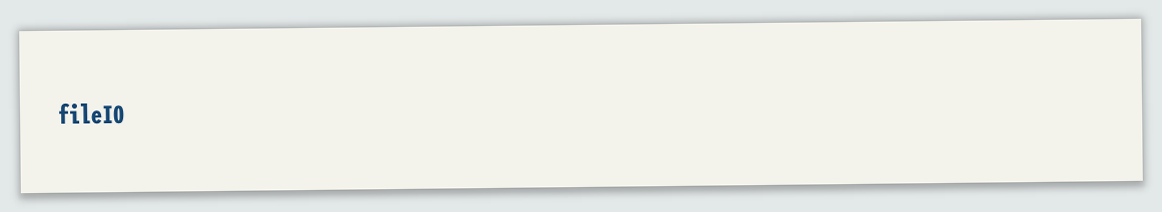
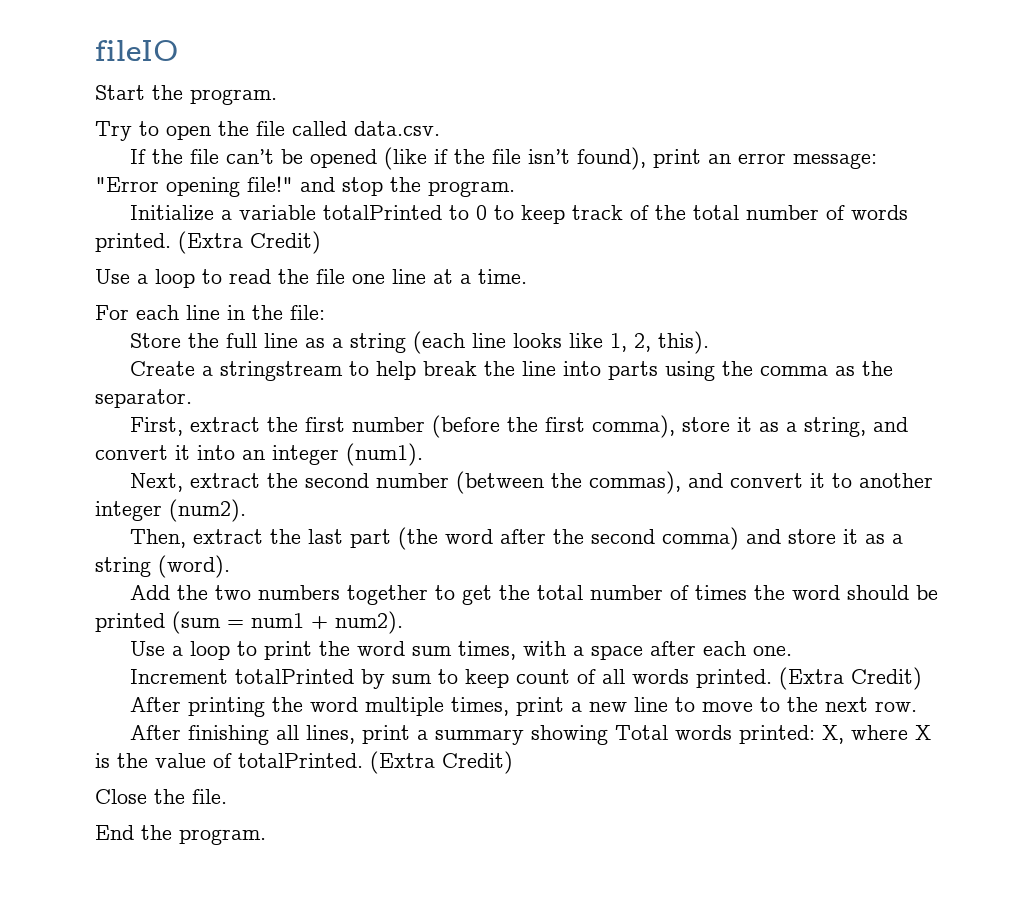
+ Start the program.
+ Try to open the file called data.csv.
+ If the file can’t be opened (like if the file isn’t found), print an error message: "Error opening file!" and stop the program.
+ Initialize a variable totalPrinted to 0 to keep track of the total number of words printed. (Extra Credit)
+ Use a loop to read the file one line at a time.
+ For each line in the file:
+ Store the full line as a string (each line looks like 1, 2, this).
+ Create a stringstream to help break the line into parts using the comma as the separator.
+ First, extract the first number (before the first comma), store it as a string, and convert it into an integer (num1).
+ Next, extract the second number (between the commas), and convert it to another integer (num2).
+ Then, extract the last part (the word after the second comma) and store it as a string (word).
+ Add the two numbers together to get the total number of times the word should be printed (sum = num1 + num2).
+ Use a loop to print the word sum times, with a space after each one.
+ Increment totalPrinted by sum to keep count of all words printed. (Extra Credit)
+ After printing the word multiple times, print a new line to move to the next row.
+ After finishing all lines, print a summary showing Total words printed: X, where X is the value of totalPrinted. (Extra Credit)
+ Close the file.
+ End the program.

